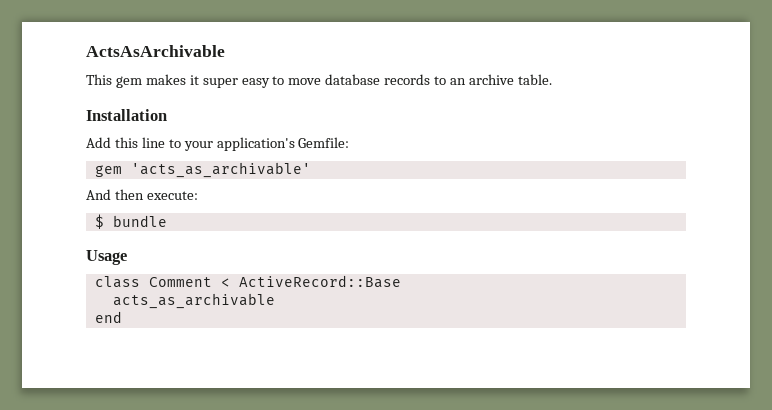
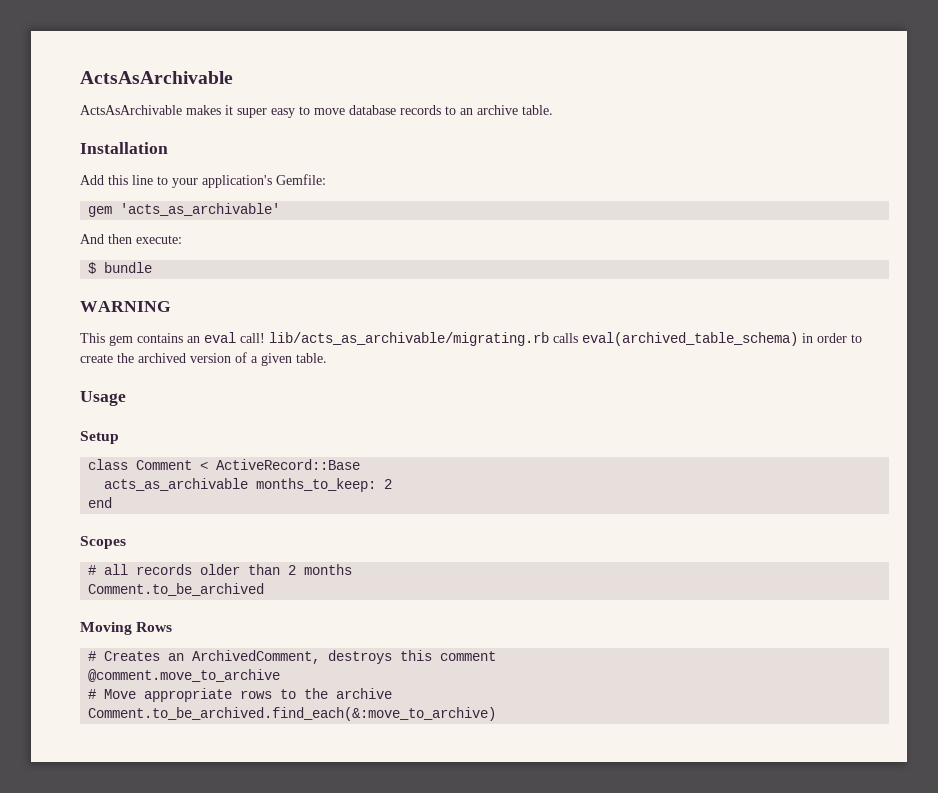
- This gem makes it super easy to move database records to an archive table.
+ ActsAsArchivable makes it super easy to move database records to an archive table.
+ WARNING
+ This gem contains an eval call! lib/acts_as_archivable/migrating.rb calls eval(archived_table_schema) in order to create the archived version of a given table.
+ Setup
- acts_as_archivable
+ acts_as_archivable months_to_keep: 2
+ Scopes
+ # all records older than 2 months
+ Comment.to_be_archived
+ Moving Rows
+ # Creates an ArchivedComment, destroys this comment
+ @comment.move_to_archive
+ # Move appropriate rows to the archive
+ Comment.to_be_archived.find_each(&:move_to_archive)

